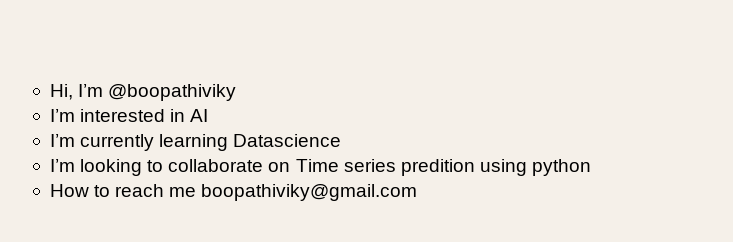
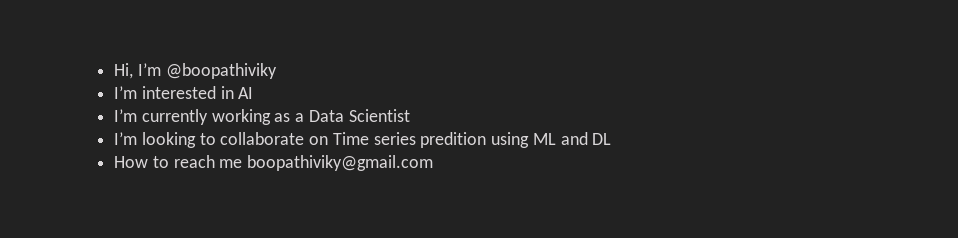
- I’m currently learning Datascience
+ I’m currently working as a Data Scientist
- I’m looking to collaborate on Time series predition using python
+ I’m looking to collaborate on Time series predition using ML and DL

